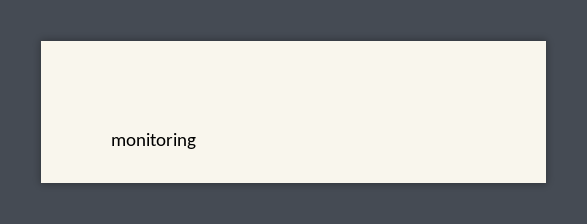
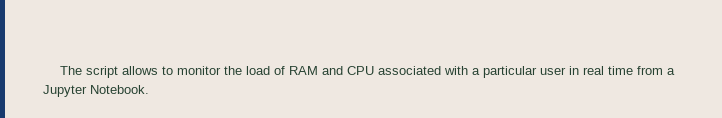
- monitoring
+ The script allows to monitor the load of RAM and CPU associated with a particular user in real time from a Jupyter Notebook.

